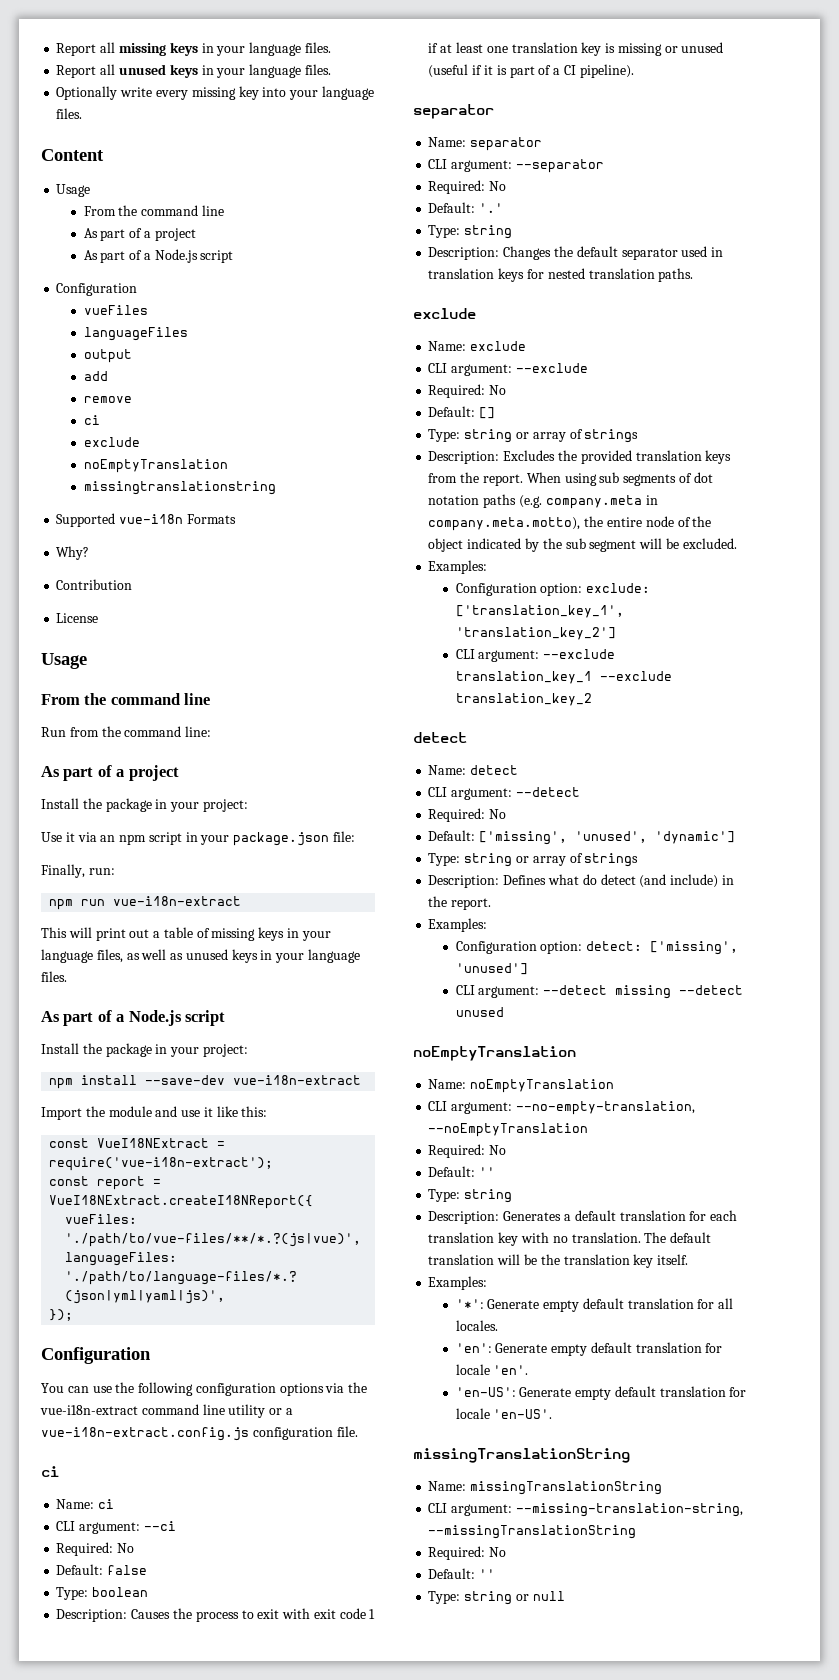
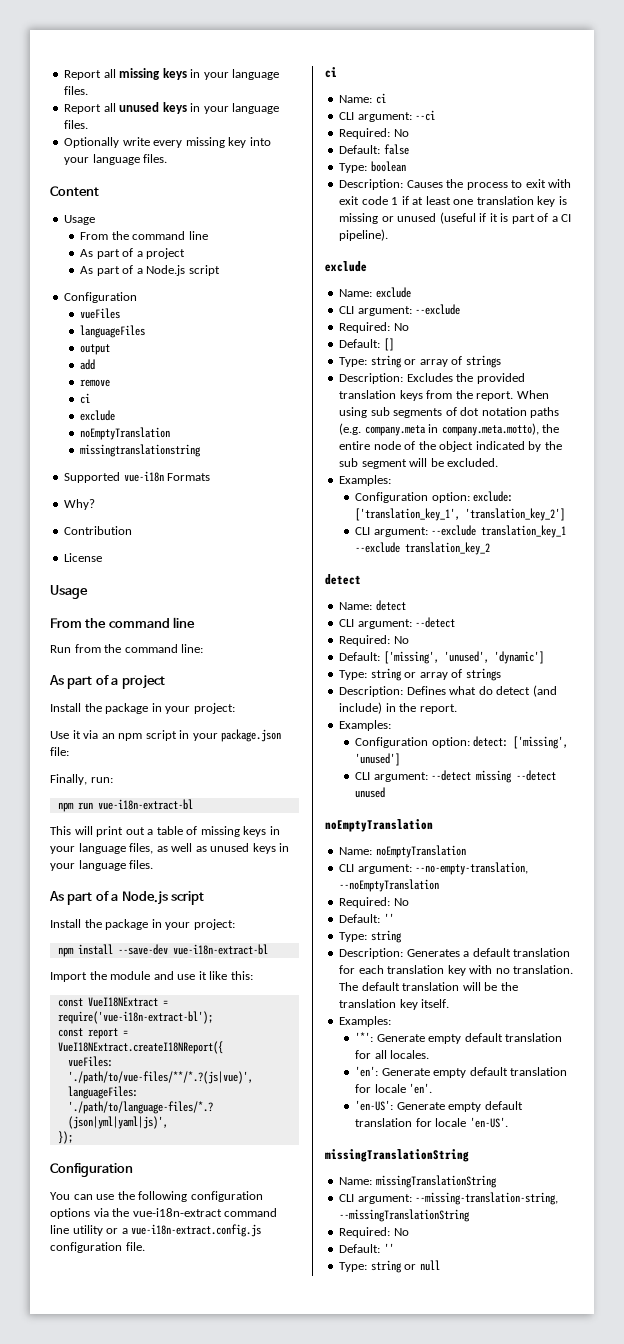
- npm run vue-i18n-extract
+ npm run vue-i18n-extract-bl
- npm install --save-dev vue-i18n-extract
+ npm install --save-dev vue-i18n-extract-bl
- const VueI18NExtract = require('vue-i18n-extract');
+ const VueI18NExtract = require('vue-i18n-extract-bl');
  Description: Causes the process to exit with exit code 1 if at least one translation key is missing or unused (useful if it is part of a CI pipeline).
- separator
- Name: separator
- CLI argument: --separator
- Required: No
- Default: '.'
- Type: string
- Description: Changes the default separator used in translation keys for nested translation paths.

